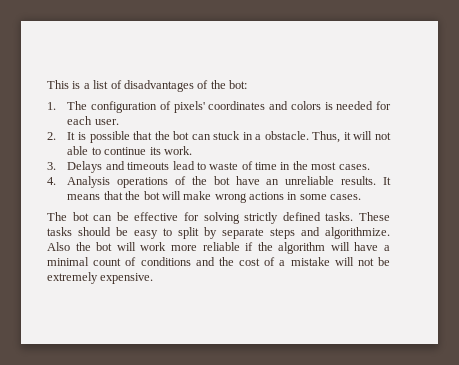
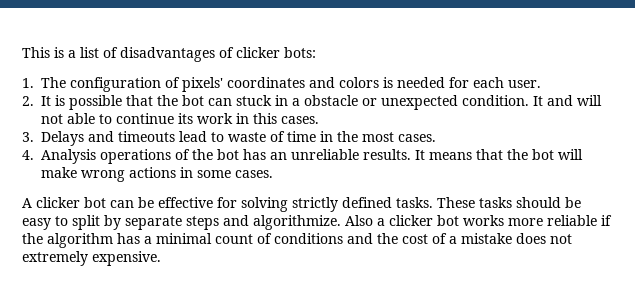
- This is a list of disadvantages of the bot:
+ This is a list of disadvantages of clicker bots:
- 2. It is possible that the bot can stuck in a obstacle. Thus, it will not able to continue its work.
+ 2. It is possible that the bot can stuck in a obstacle or unexpected condition. It and will not able to continue its work in this cases.
- 4. Analysis operations of the bot have an unreliable results.
+ 4. Analysis operations of the bot has an unreliable results.
- The bot can be effective for solving strictly defined tasks.
+ A clicker bot can be effective for solving strictly defined tasks.
- Also the bot will work more reliable if the algorithm will have a minimal count of conditions and the cost of a mistake will not be extremely expensive.
+ Also a clicker bot works more reliable if the algorithm has a minimal count of conditions and the cost of a mistake does not extremely expensive.

